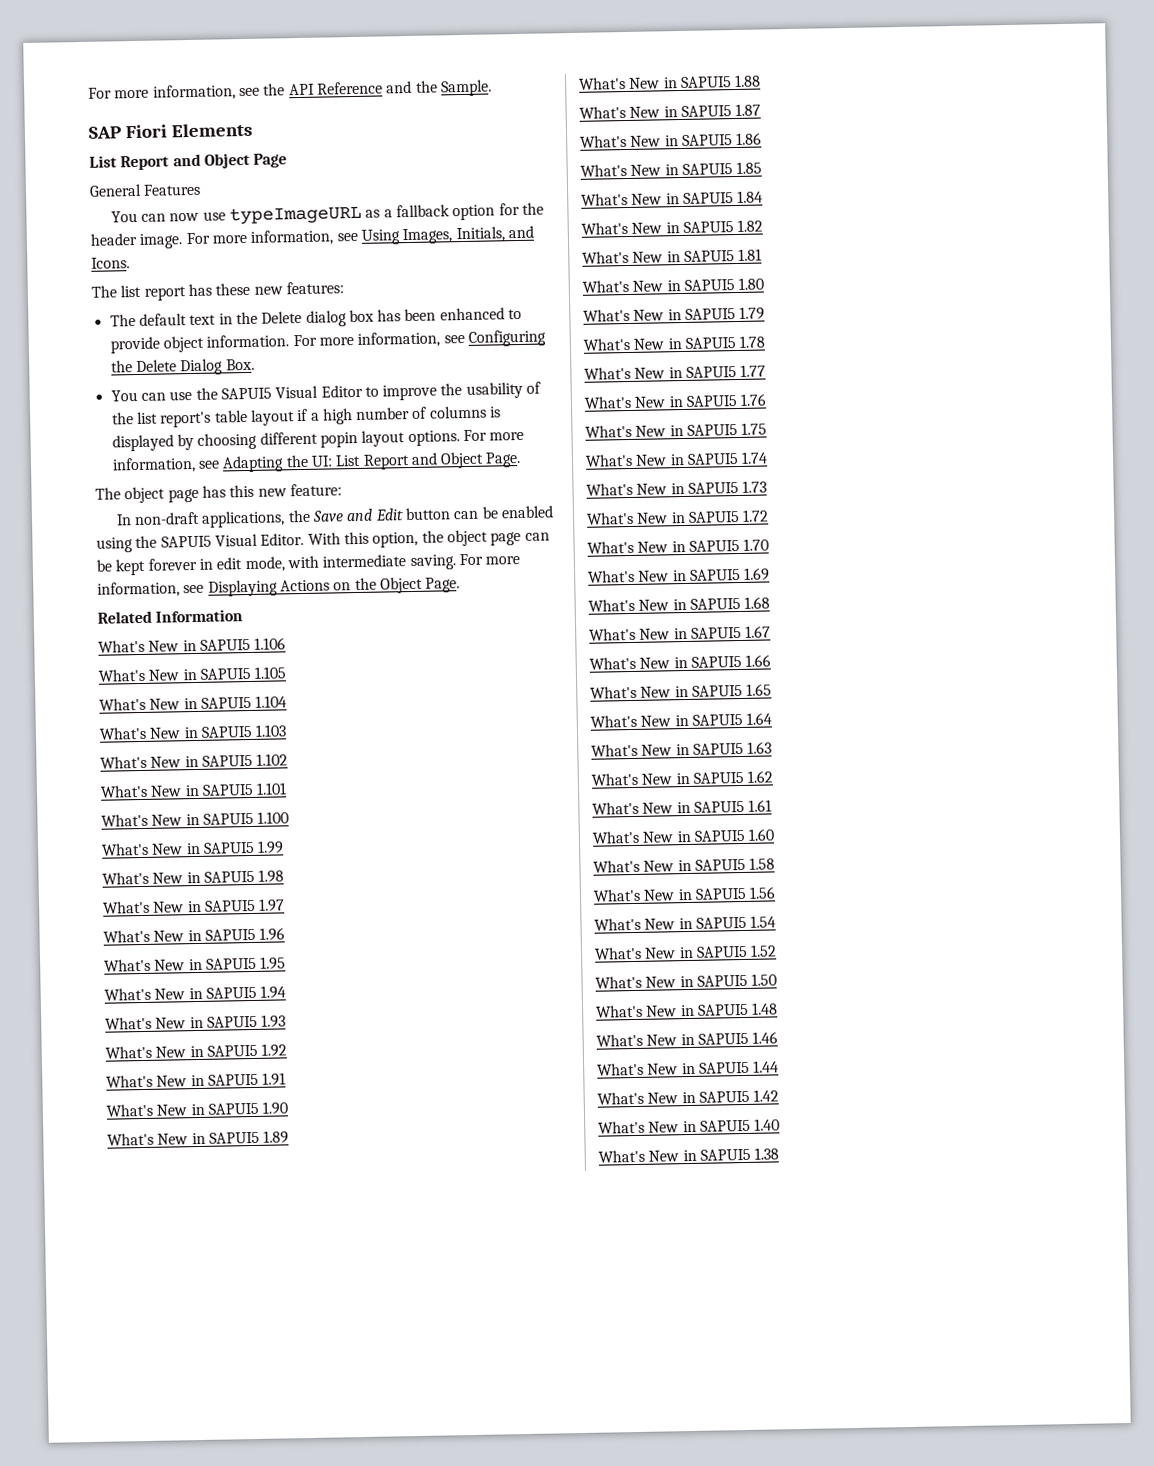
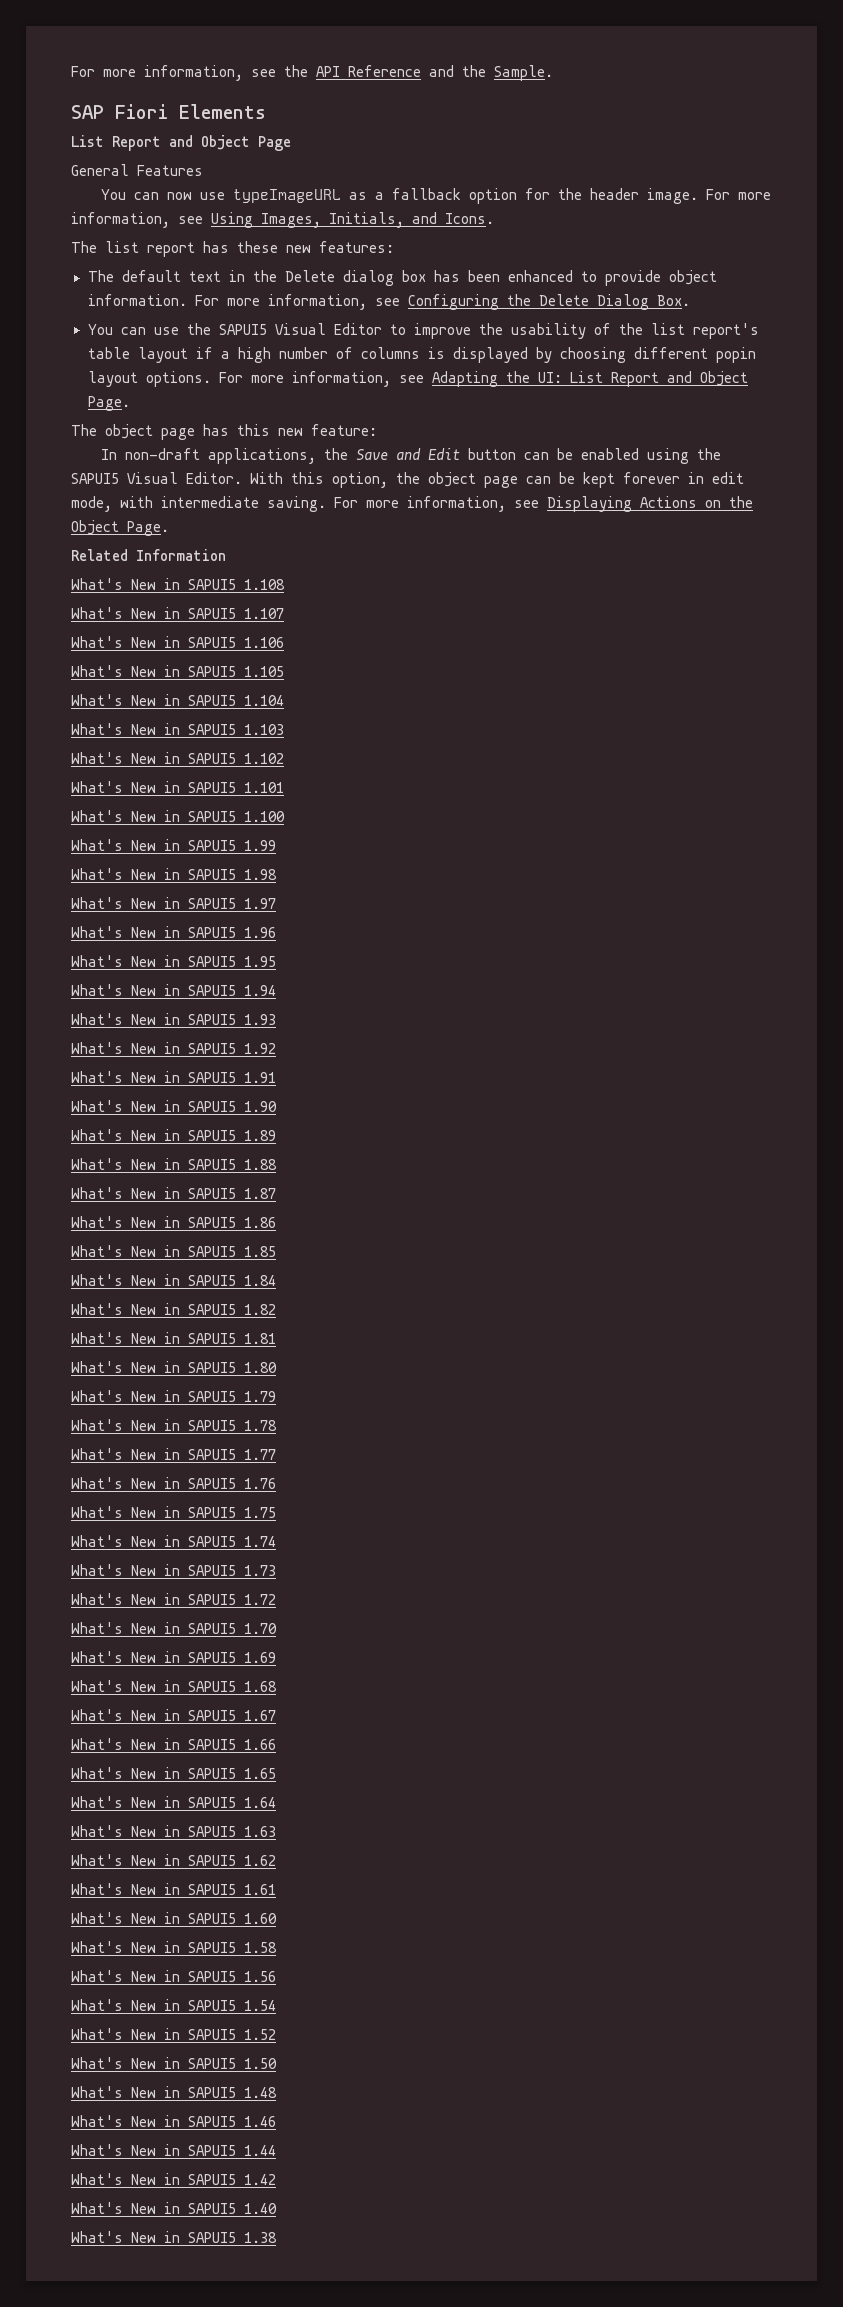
+ What's New in SAPUI5 1.108
+ What's New in SAPUI5 1.107

